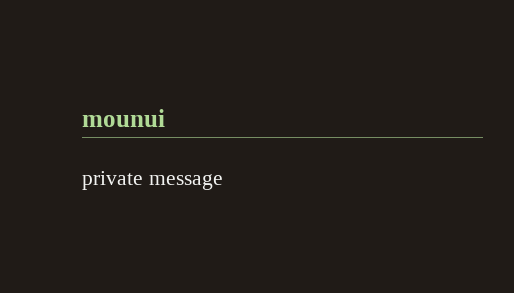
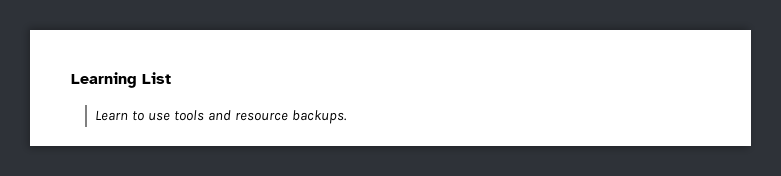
- mounui
- private message
+ Learning List
+ Learn to use tools and resource backups.

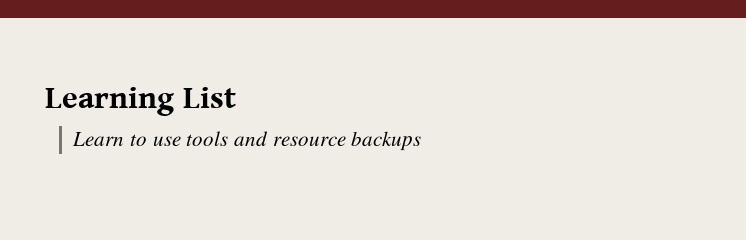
- Learn to use tools and resource backups.
+ Learn to use tools and resource backups

